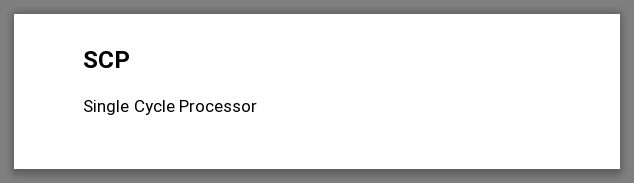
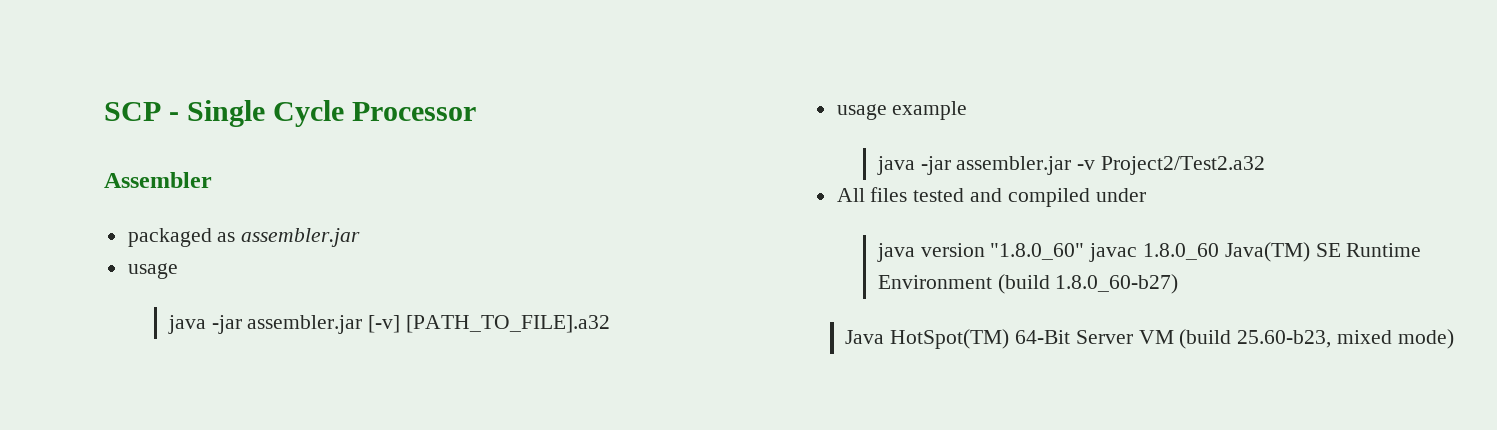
- SCP
- Single Cycle Processor
+ SCP - Single Cycle Processor
+ Assembler
+ packaged as assembler.jar
+ usage
+ java -jar assembler.jar [-v] [PATH_TO_FILE].a32
+ usage example
+ java -jar assembler.jar -v Project2/Test2.a32
+ All files tested and compiled under
+ java version "1.8.0_60" javac 1.8.0_60 Java(TM) SE Runtime Environment (build 1.8.0_60-b27)
+ Java HotSpot(TM) 64-Bit Server VM (build 25.60-b23, mixed mode)

